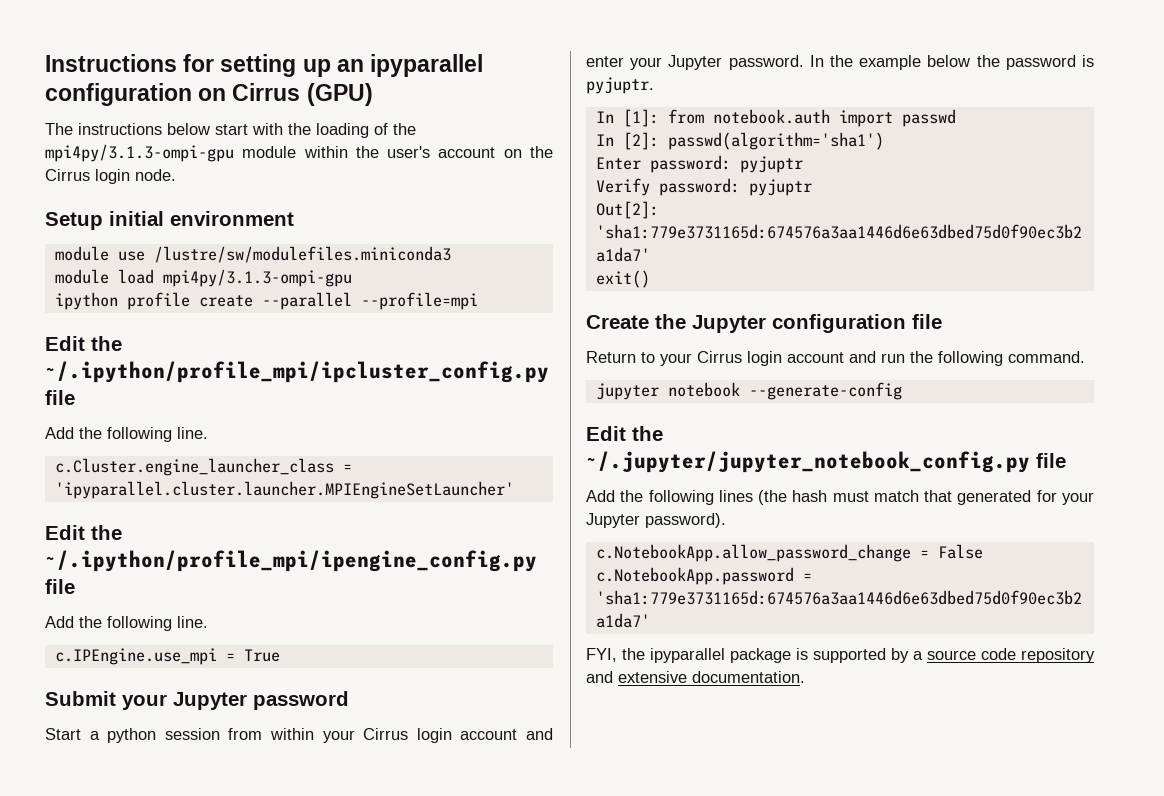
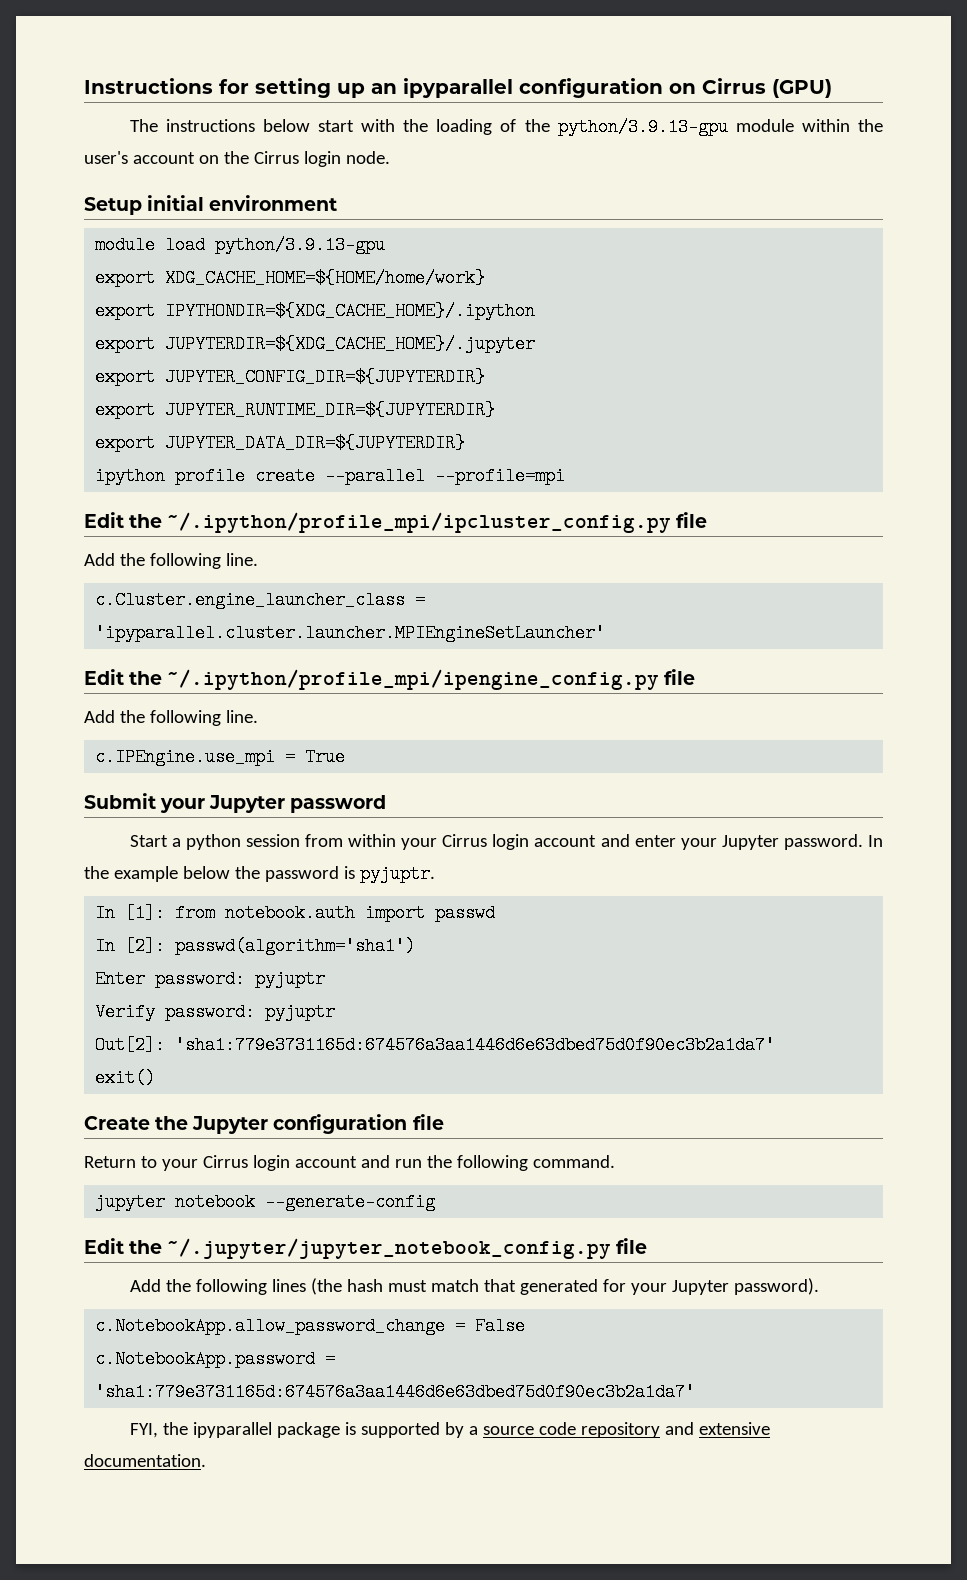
- The instructions below start with the loading of the mpi4py/3.1.3-ompi-gpu module within the user's account on the Cirrus login node.
+ The instructions below start with the loading of the python/3.9.13-gpu module within the user's account on the Cirrus login node.
- module use /lustre/sw/modulefiles.miniconda3
- module load mpi4py/3.1.3-ompi-gpu
+ module load python/3.9.13-gpu
+ export XDG_CACHE_HOME=${HOME/home/work}
+ export IPYTHONDIR=${XDG_CACHE_HOME}/.ipython
+ export JUPYTERDIR=${XDG_CACHE_HOME}/.jupyter
+ export JUPYTER_CONFIG_DIR=${JUPYTERDIR}
+ export JUPYTER_RUNTIME_DIR=${JUPYTERDIR}
+ export JUPYTER_DATA_DIR=${JUPYTERDIR}

